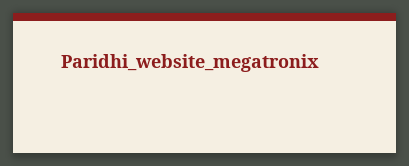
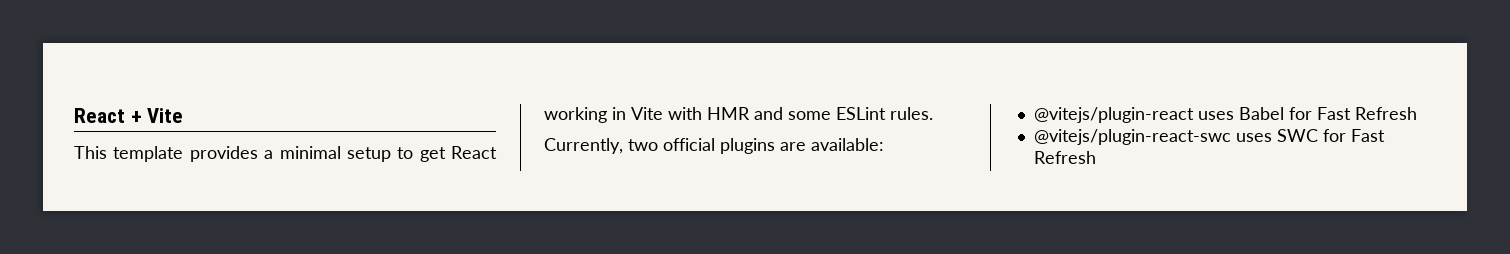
- Paridhi_website_megatronix
+ React + Vite
+ This template provides a minimal setup to get React working in Vite with HMR and some ESLint rules.
+ Currently, two official plugins are available:
+ @vitejs/plugin-react uses Babel for Fast Refresh
+ @vitejs/plugin-react-swc uses SWC for Fast Refresh

